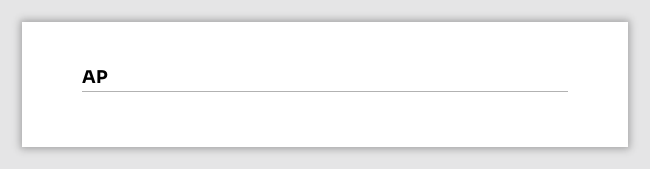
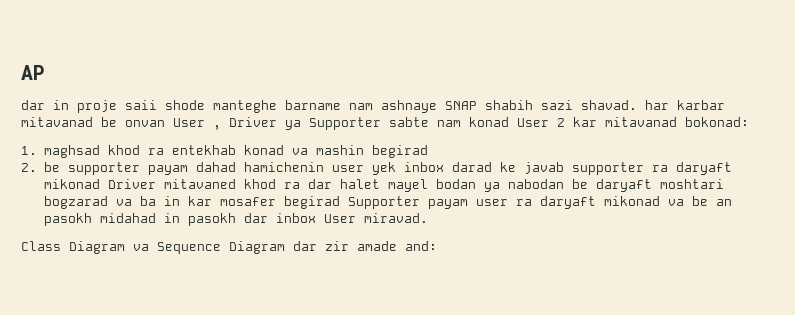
+ dar in proje saii shode manteghe barname nam ashnaye SNAP shabih sazi shavad. har karbar mitavanad be onvan User , Driver ya Supporter sabte nam konad User 2 kar mitavanad bokonad:
+ 1. maghsad khod ra entekhab konad va mashin begirad
+ 2. be supporter payam dahad hamichenin user yek inbox darad ke javab supporter ra daryaft mikonad Driver mitavaned khod ra dar halet mayel bodan ya nabodan be daryaft moshtari bogzarad va ba in kar mosafer begirad Supporter payam user ra daryaft mikonad va be an pasokh midahad in pasokh dar inbox User miravad.
+ Class Diagram va Sequence Diagram dar zir amade and:

